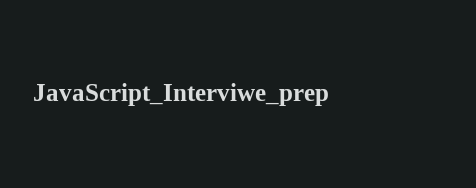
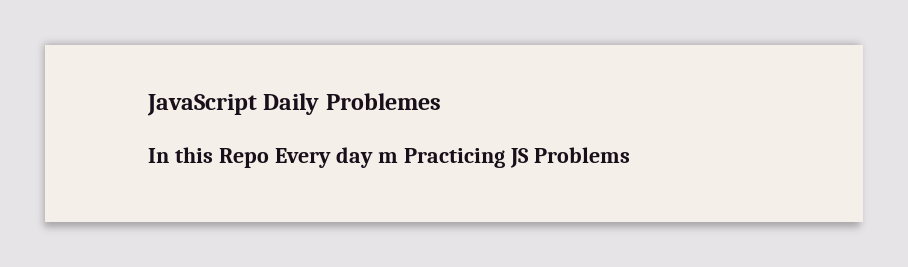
- JavaScript_Interviwe_prep
+ JavaScript Daily Problemes
+ In this Repo Every day m Practicing JS Problems

